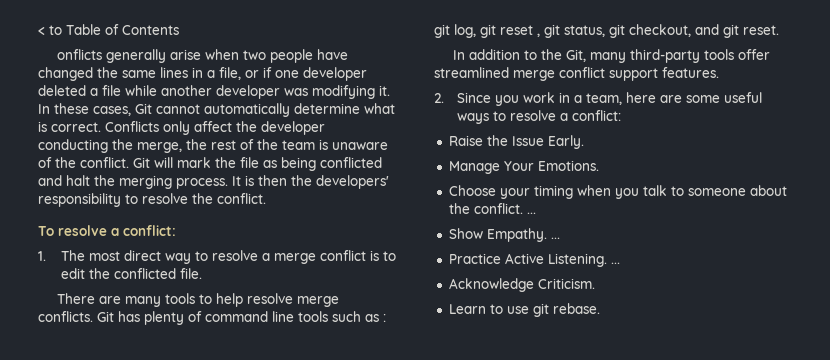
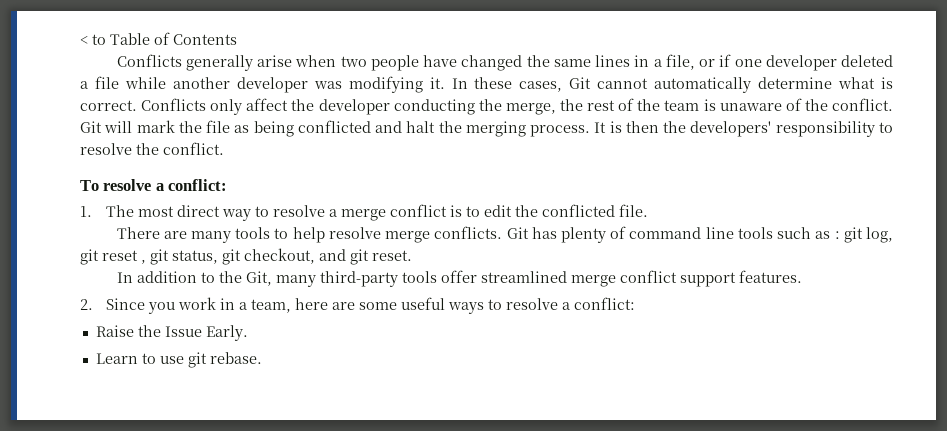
- onflicts generally arise when two people have changed the same lines in a file, or if one developer deleted a file while another developer was modifying it.
+ Conflicts generally arise when two people have changed the same lines in a file, or if one developer deleted a file while another developer was modifying it.
- Manage Your Emotions.
- Choose your timing when you talk to someone about the conflict. ...
- Show Empathy. ...
- Practice Active Listening. ...
- Acknowledge Criticism.

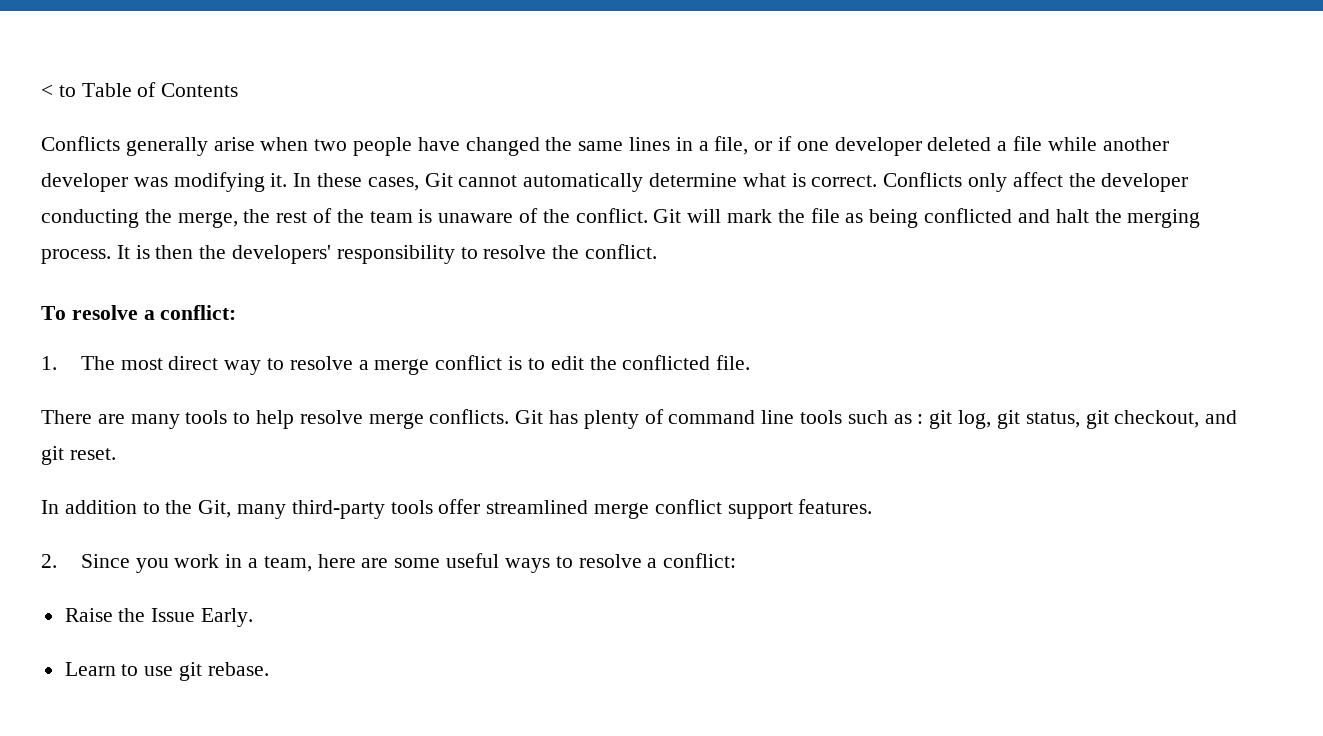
- Git has plenty of command line tools such as : git log, git reset , git status, git checkout, and git reset.
+ Git has plenty of command line tools such as : git log, git status, git checkout, and git reset.

